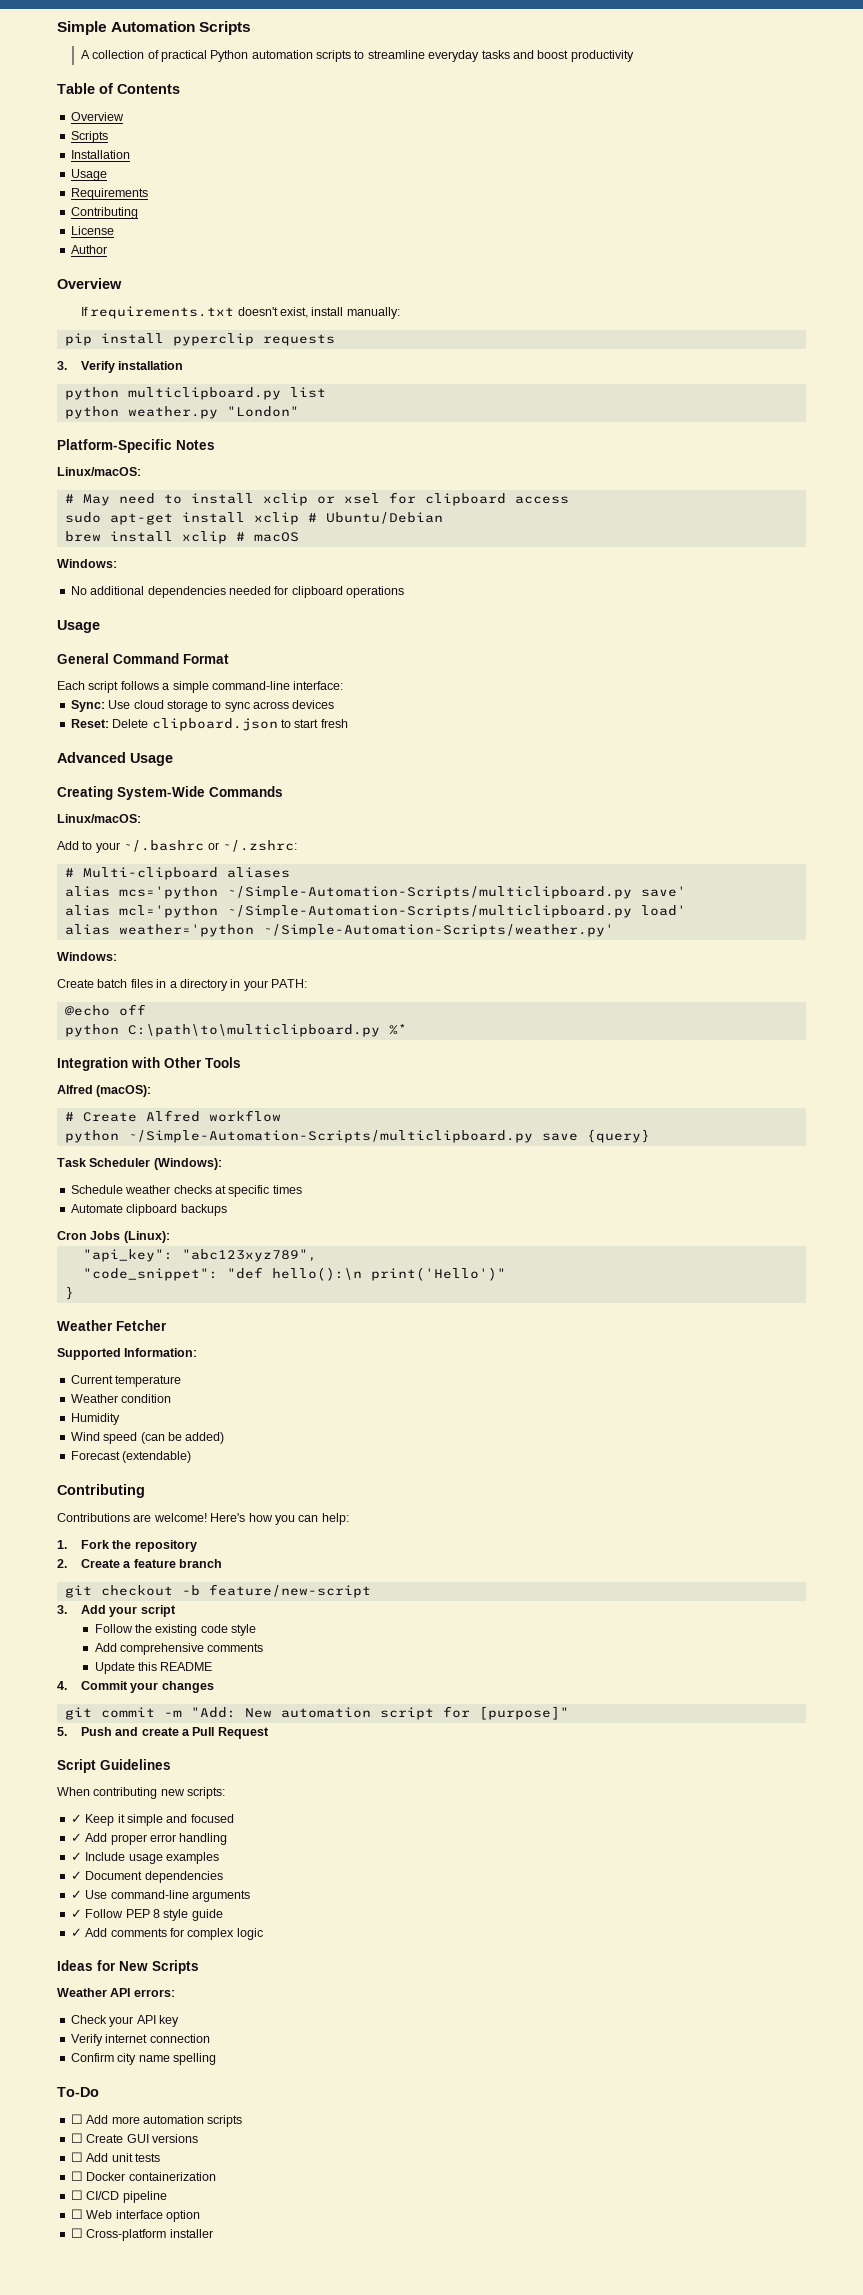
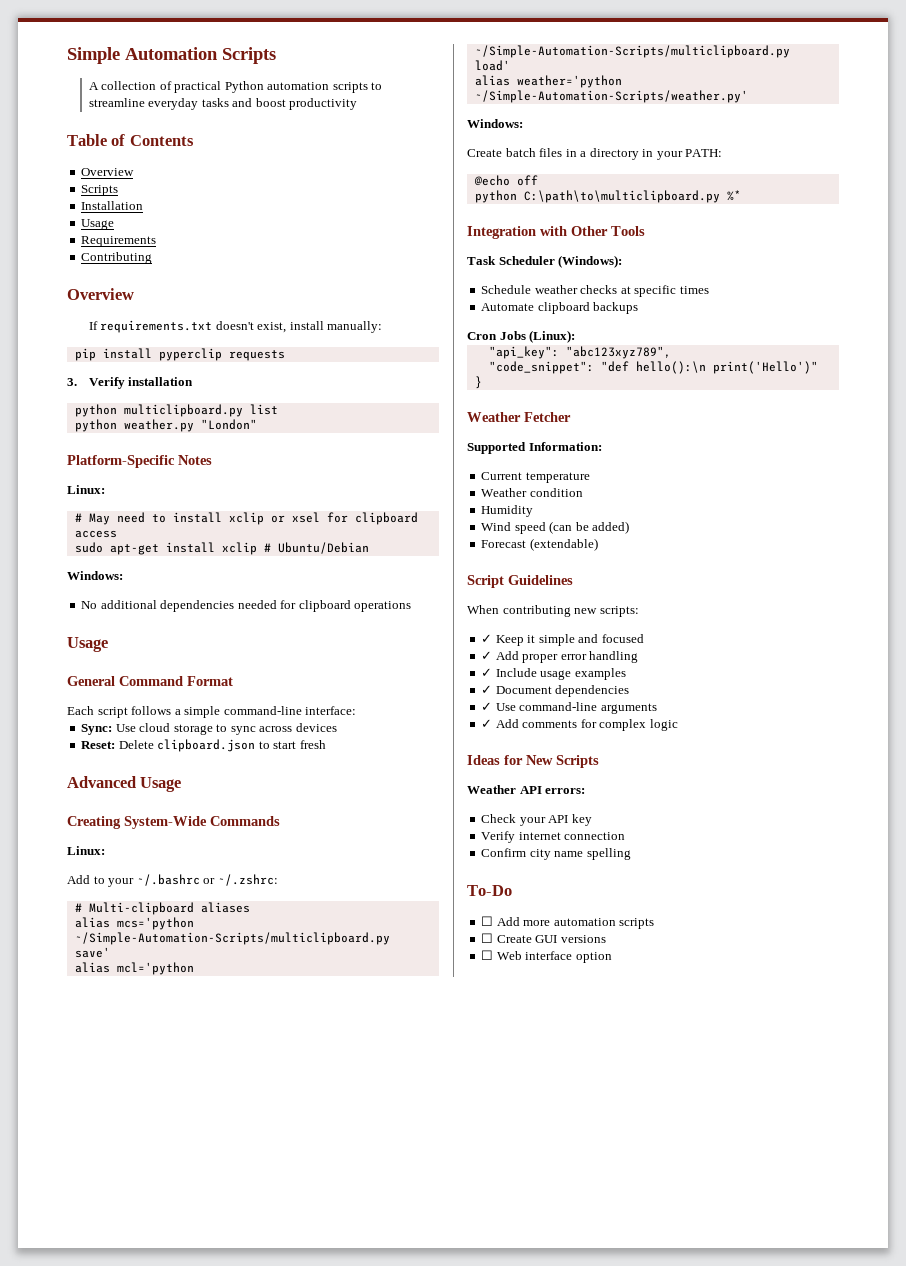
- License
- Author
  Platform-Specific Notes
- Linux/macOS:
+ Linux:
- brew install xclip # macOS
  Creating System-Wide Commands
- Linux/macOS:
+ Linux:
- Alfred (macOS):
- # Create Alfred workflow
- python ~/Simple-Automation-Scripts/multiclipboard.py save {query}
  Forecast (extendable)
- Contributing
- Contributions are welcome! Here's how you can help:
- 1. Fork the repository
- 2. Create a feature branch
- git checkout -b feature/new-script
- 3. Add your script
- Follow the existing code style
- Add comprehensive comments
- Update this README
- 4. Commit your changes
- git commit -m "Add: New automation script for [purpose]"
- 5. Push and create a Pull Request
- ✓ Follow PEP 8 style guide
- ☐ Add unit tests
- ☐ Docker containerization
- ☐ CI/CD pipeline
- ☐ Cross-platform installer

